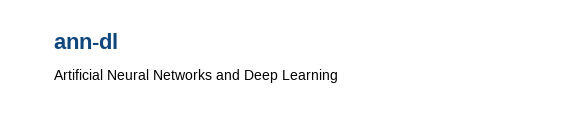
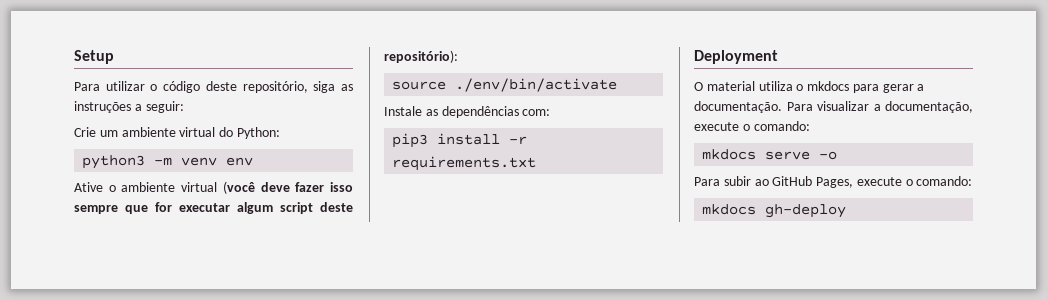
- ann-dl
- Artificial Neural Networks and Deep Learning
+ Setup
+ Para utilizar o código deste repositório, siga as instruções a seguir:
+ Crie um ambiente virtual do Python:
+ python3 -m venv env
+ Ative o ambiente virtual (você deve fazer isso sempre que for executar algum script deste repositório):
+ source ./env/bin/activate
+ Instale as dependências com:
+ pip3 install -r requirements.txt
+ Deployment
+ O material utiliza o mkdocs para gerar a documentação. Para visualizar a documentação, execute o comando:
+ mkdocs serve -o
+ Para subir ao GitHub Pages, execute o comando:
+ mkdocs gh-deploy

